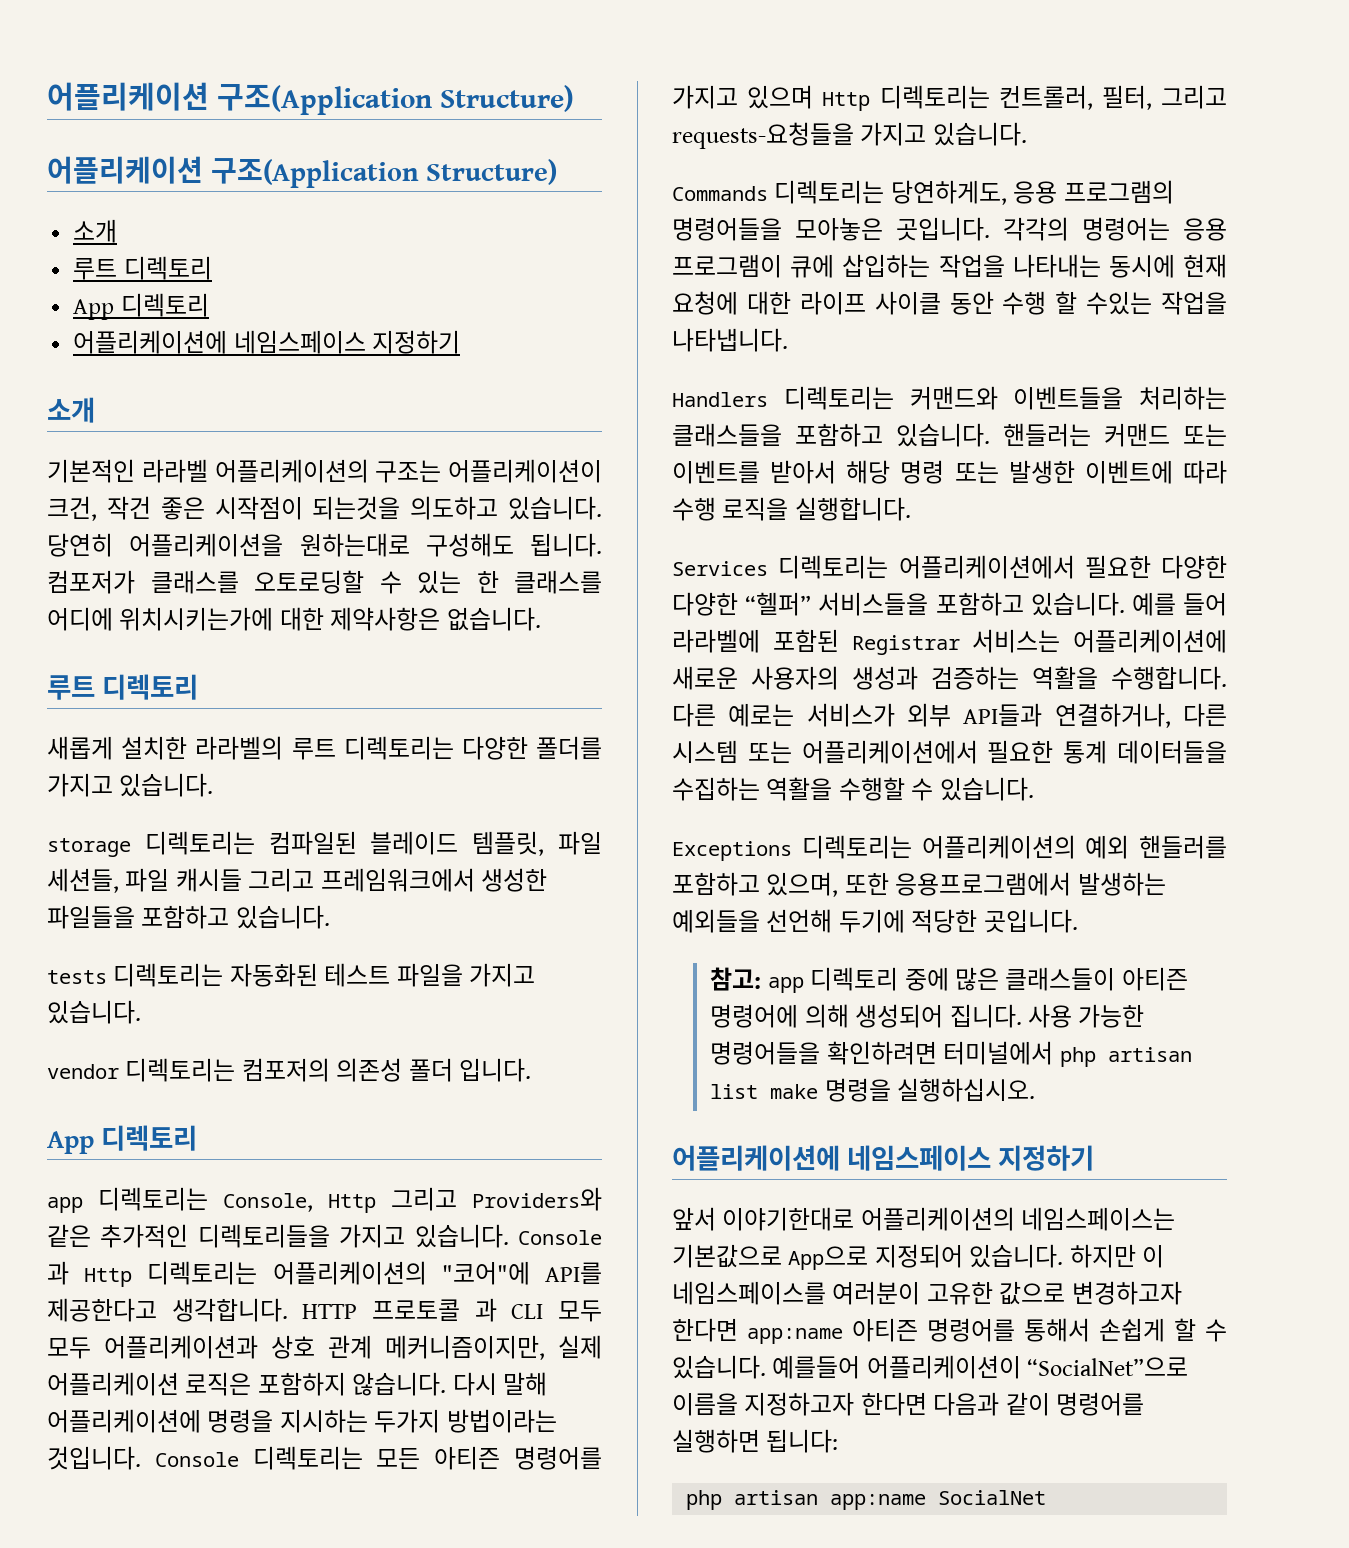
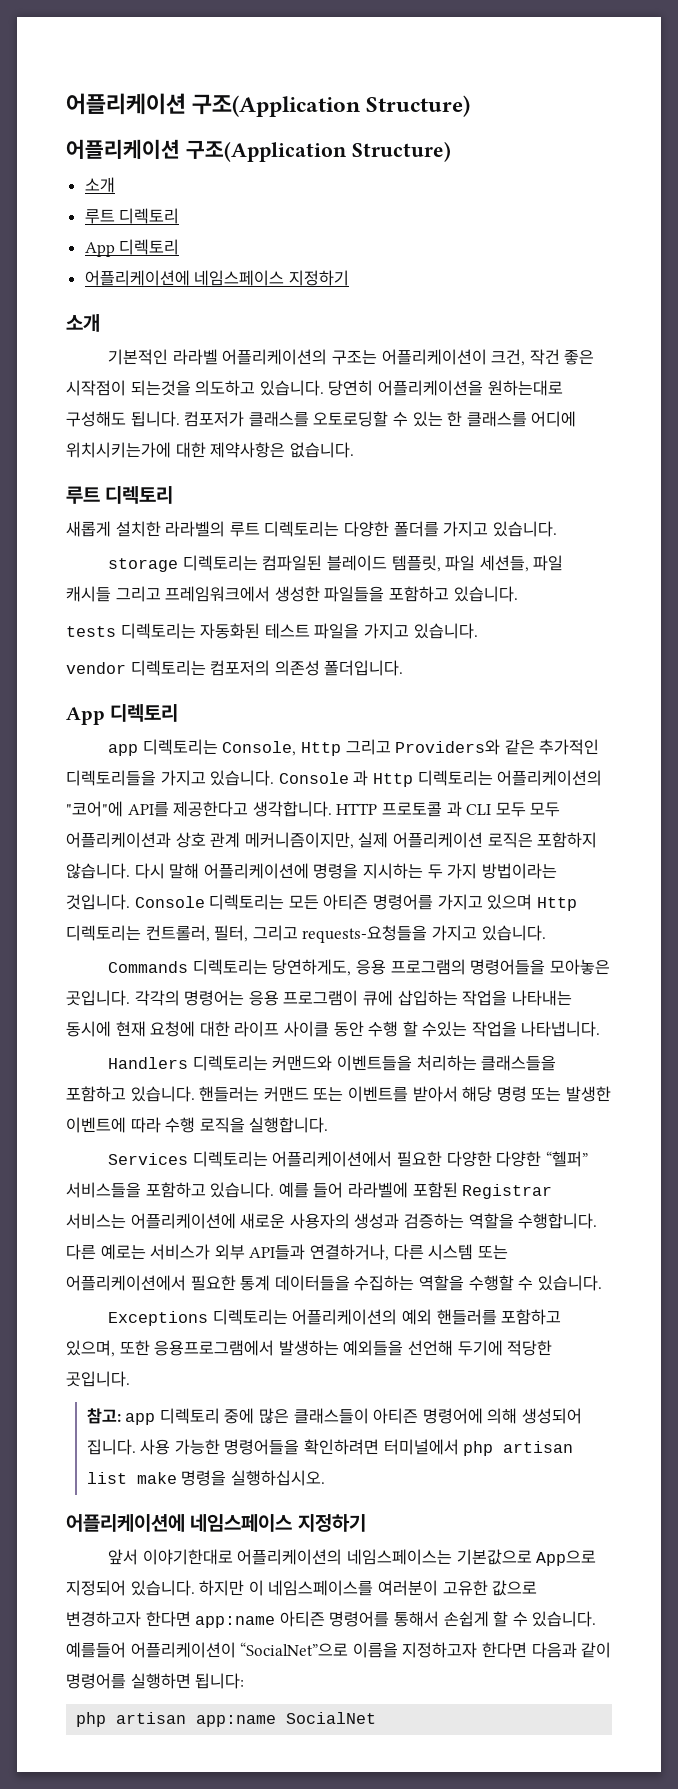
- vendor 디렉토리는 컴포저의 의존성 폴더 입니다.
+ vendor 디렉토리는 컴포저의 의존성 폴더입니다.
- 다시 말해 어플리케이션에 명령을 지시하는 두가지 방법이라는 것입니다.
+ 다시 말해 어플리케이션에 명령을 지시하는 두 가지 방법이라는 것입니다.
- 예를 들어 라라벨에 포함된 Registrar 서비스는 어플리케이션에 새로운 사용자의 생성과 검증하는 역활을 수행합니다.
+ 예를 들어 라라벨에 포함된 Registrar 서비스는 어플리케이션에 새로운 사용자의 생성과 검증하는 역할을 수행합니다.
- 다른 예로는 서비스가 외부 API들과 연결하거나, 다른 시스템 또는 어플리케이션에서 필요한 통계 데이터들을 수집하는 역활을 수행할 수 있습니다.
+ 다른 예로는 서비스가 외부 API들과 연결하거나, 다른 시스템 또는 어플리케이션에서 필요한 통계 데이터들을 수집하는 역할을 수행할 수 있습니다.

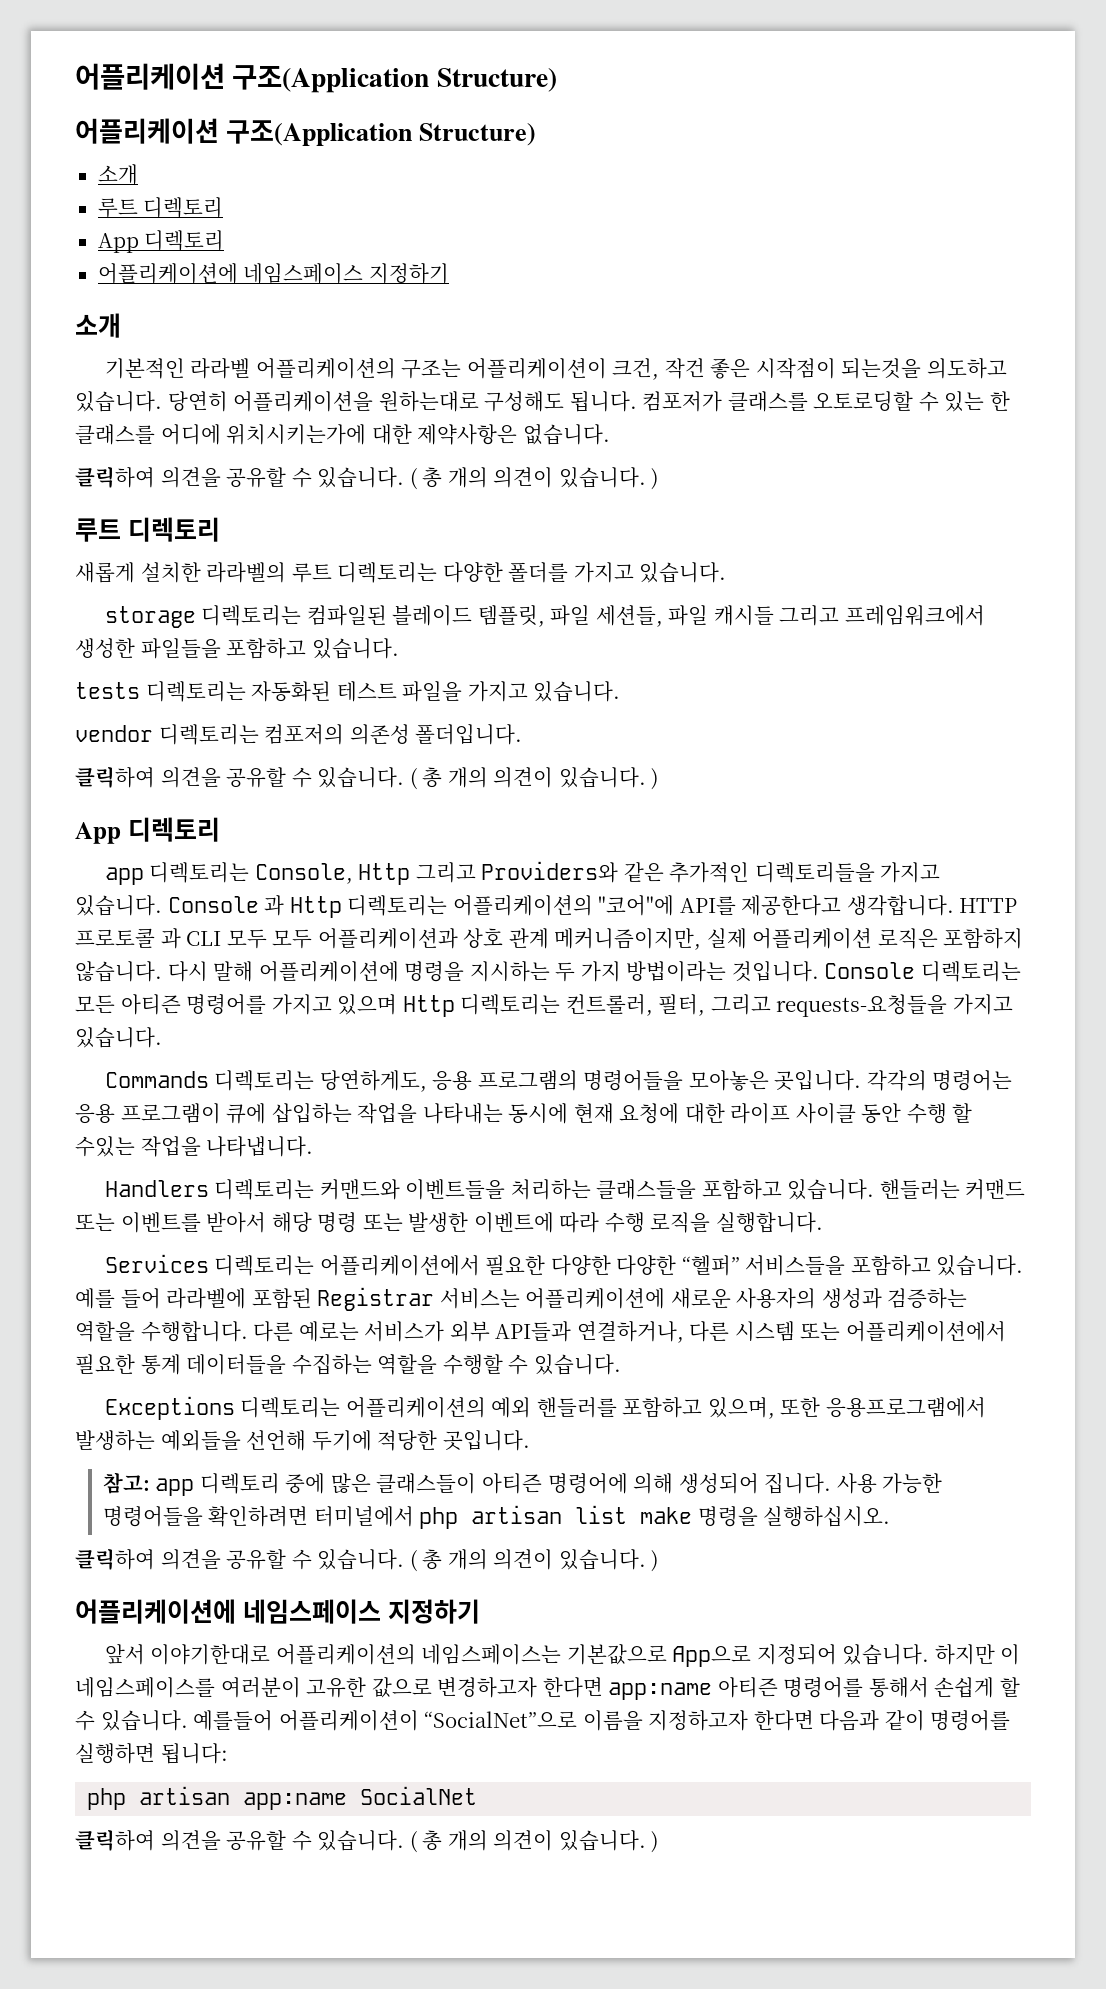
  컴포저가 클래스를 오토로딩할 수 있는 한 클래스를 어디에 위치시키는가에 대한 제약사항은 없습니다.
+ 클릭하여 의견을 공유할 수 있습니다. ( 총 개의 의견이 있습니다. )
  vendor 디렉토리는 컴포저의 의존성 폴더입니다.
+ 클릭하여 의견을 공유할 수 있습니다. ( 총 개의 의견이 있습니다. )
  사용 가능한 명령어들을 확인하려면 터미널에서 php artisan list make 명령을 실행하십시오.
+ 클릭하여 의견을 공유할 수 있습니다. ( 총 개의 의견이 있습니다. )
  php artisan app:name SocialNet
+ 클릭하여 의견을 공유할 수 있습니다. ( 총 개의 의견이 있습니다. )

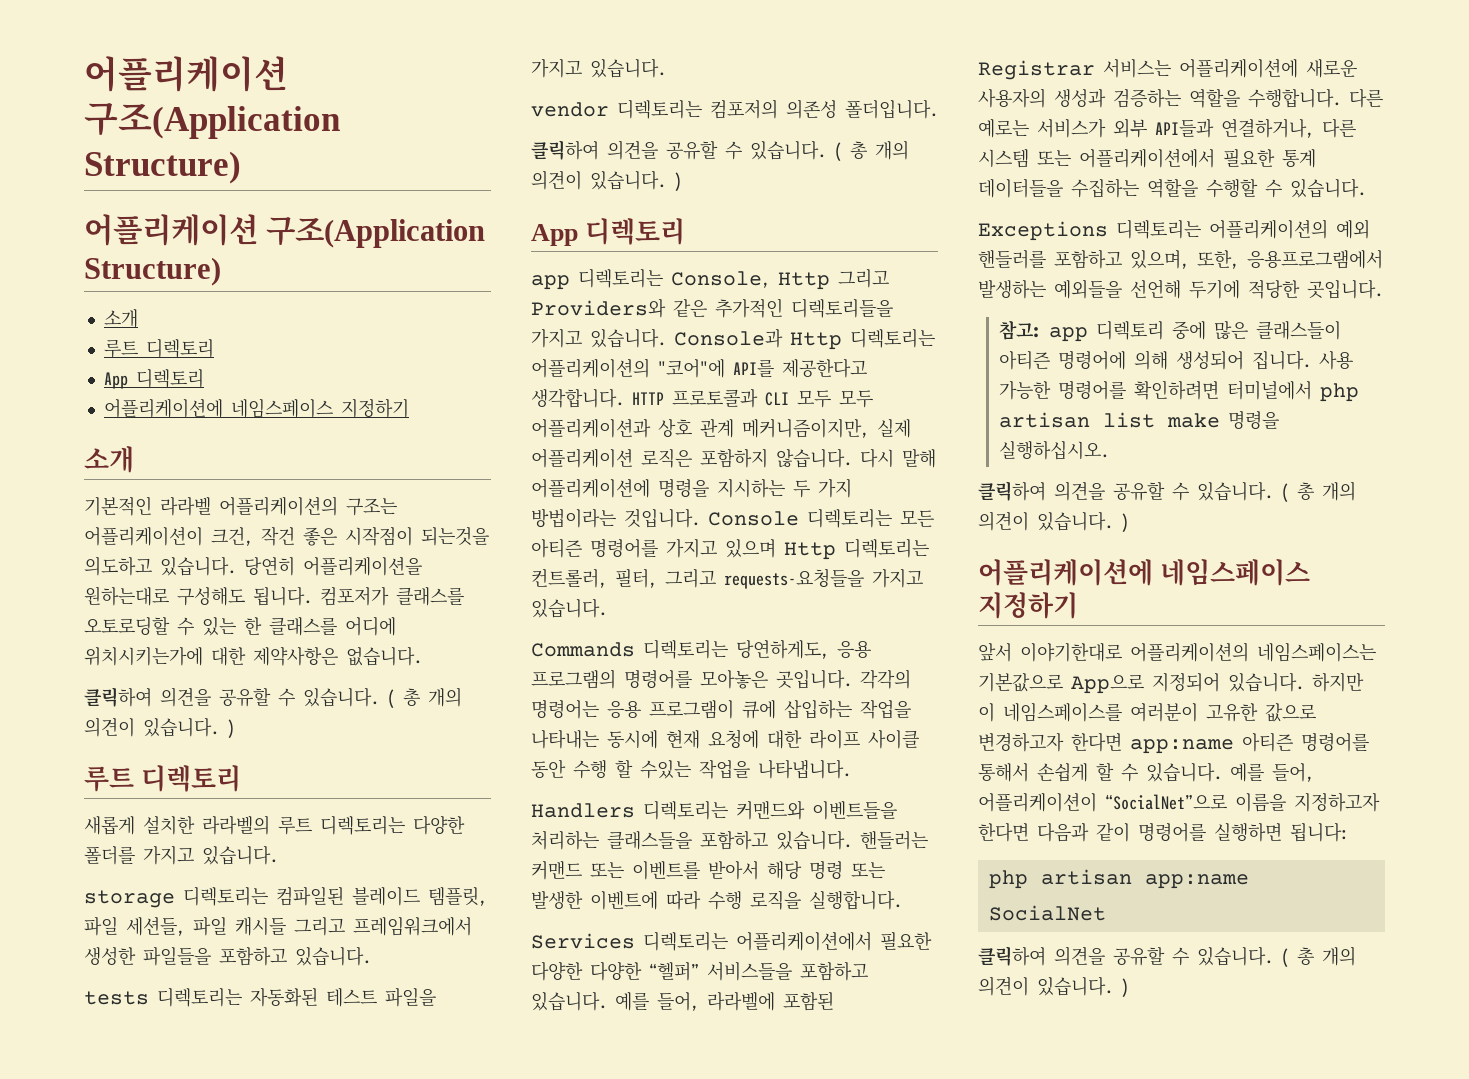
- Console 과 Http 디렉토리는 어플리케이션의 "코어"에 API를 제공한다고 생각합니다.
+ Console과 Http 디렉토리는 어플리케이션의 "코어"에 API를 제공한다고 생각합니다.
- HTTP 프로토콜 과 CLI 모두 모두 어플리케이션과 상호 관계 메커니즘이지만, 실제 어플리케이션 로직은 포함하지 않습니다.
+ HTTP 프로토콜과 CLI 모두 모두 어플리케이션과 상호 관계 메커니즘이지만, 실제 어플리케이션 로직은 포함하지 않습니다.
- Commands 디렉토리는 당연하게도, 응용 프로그램의 명령어들을 모아놓은 곳입니다.
+ Commands 디렉토리는 당연하게도, 응용 프로그램의 명령어를 모아놓은 곳입니다.
- 예를 들어 라라벨에 포함된 Registrar 서비스는 어플리케이션에 새로운 사용자의 생성과 검증하는 역할을 수행합니다.
+ 예를 들어, 라라벨에 포함된 Registrar 서비스는 어플리케이션에 새로운 사용자의 생성과 검증하는 역할을 수행합니다.
- Exceptions 디렉토리는 어플리케이션의 예외 핸들러를 포함하고 있으며, 또한 응용프로그램에서 발생하는 예외들을 선언해 두기에 적당한 곳입니다.
+ Exceptions 디렉토리는 어플리케이션의 예외 핸들러를 포함하고 있으며, 또한, 응용프로그램에서 발생하는 예외들을 선언해 두기에 적당한 곳입니다.
- 사용 가능한 명령어들을 확인하려면 터미널에서 php artisan list make 명령을 실행하십시오.
+ 사용 가능한 명령어를 확인하려면 터미널에서 php artisan list make 명령을 실행하십시오.
- 예를들어 어플리케이션이 “SocialNet”으로 이름을 지정하고자 한다면 다음과 같이 명령어를 실행하면 됩니다:
+ 예를 들어, 어플리케이션이 “SocialNet”으로 이름을 지정하고자 한다면 다음과 같이 명령어를 실행하면 됩니다:

